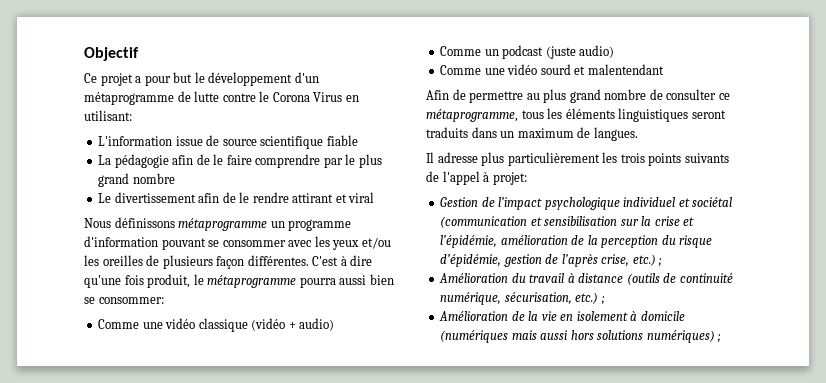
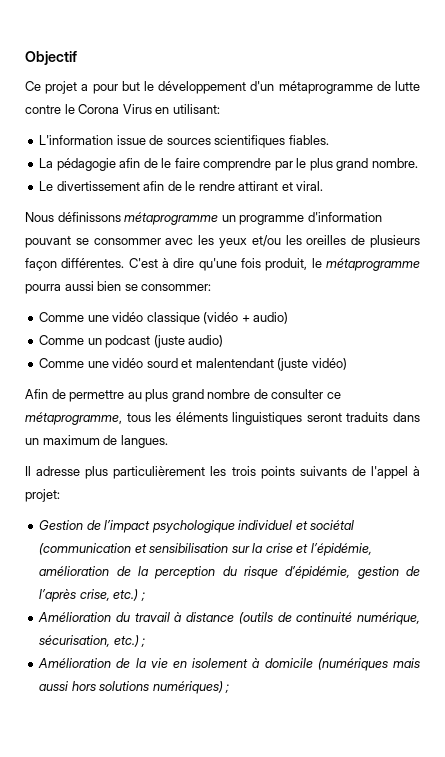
- L'information issue de source scientifique fiable
+ L'information issue de sources scientifiques fiables.
- La pédagogie afin de le faire comprendre par le plus grand nombre
+ La pédagogie afin de le faire comprendre par le plus grand nombre.
- Le divertissement afin de le rendre attirant et viral
+ Le divertissement afin de le rendre attirant et viral.
- Comme une vidéo sourd et malentendant
+ Comme une vidéo sourd et malentendant (juste vidéo)

